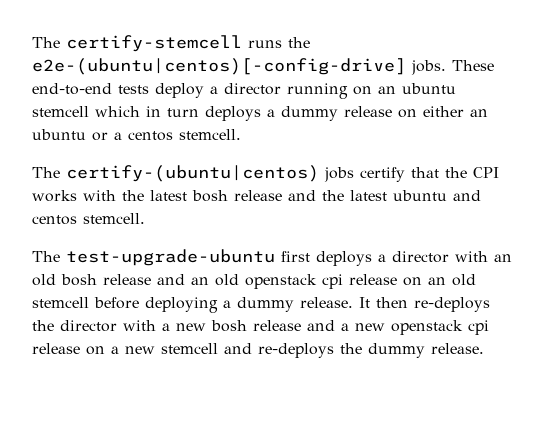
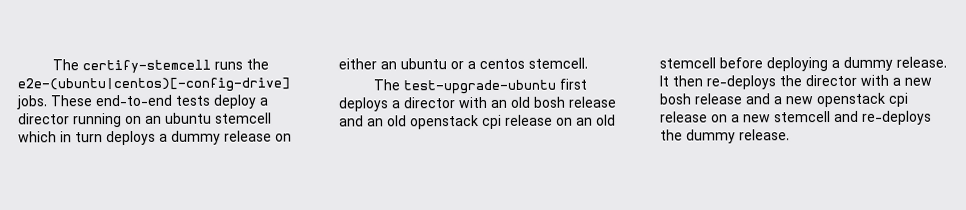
- The certify-(ubuntu|centos) jobs certify that the CPI works with the latest bosh release and the latest ubuntu and centos stemcell.

